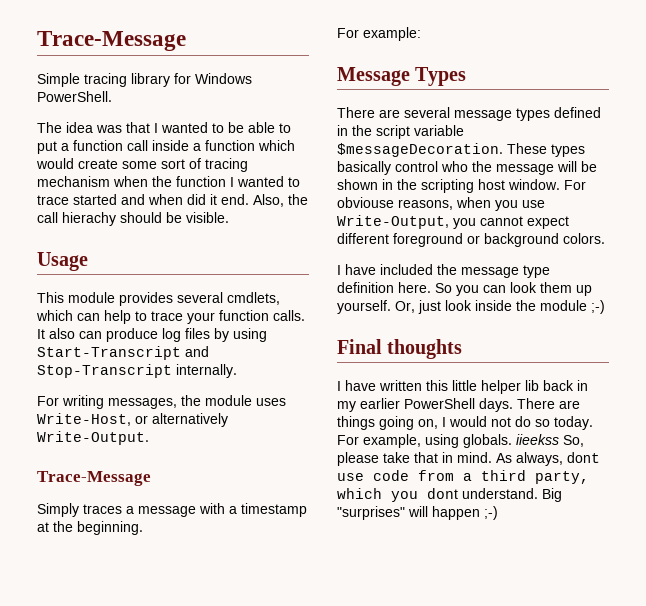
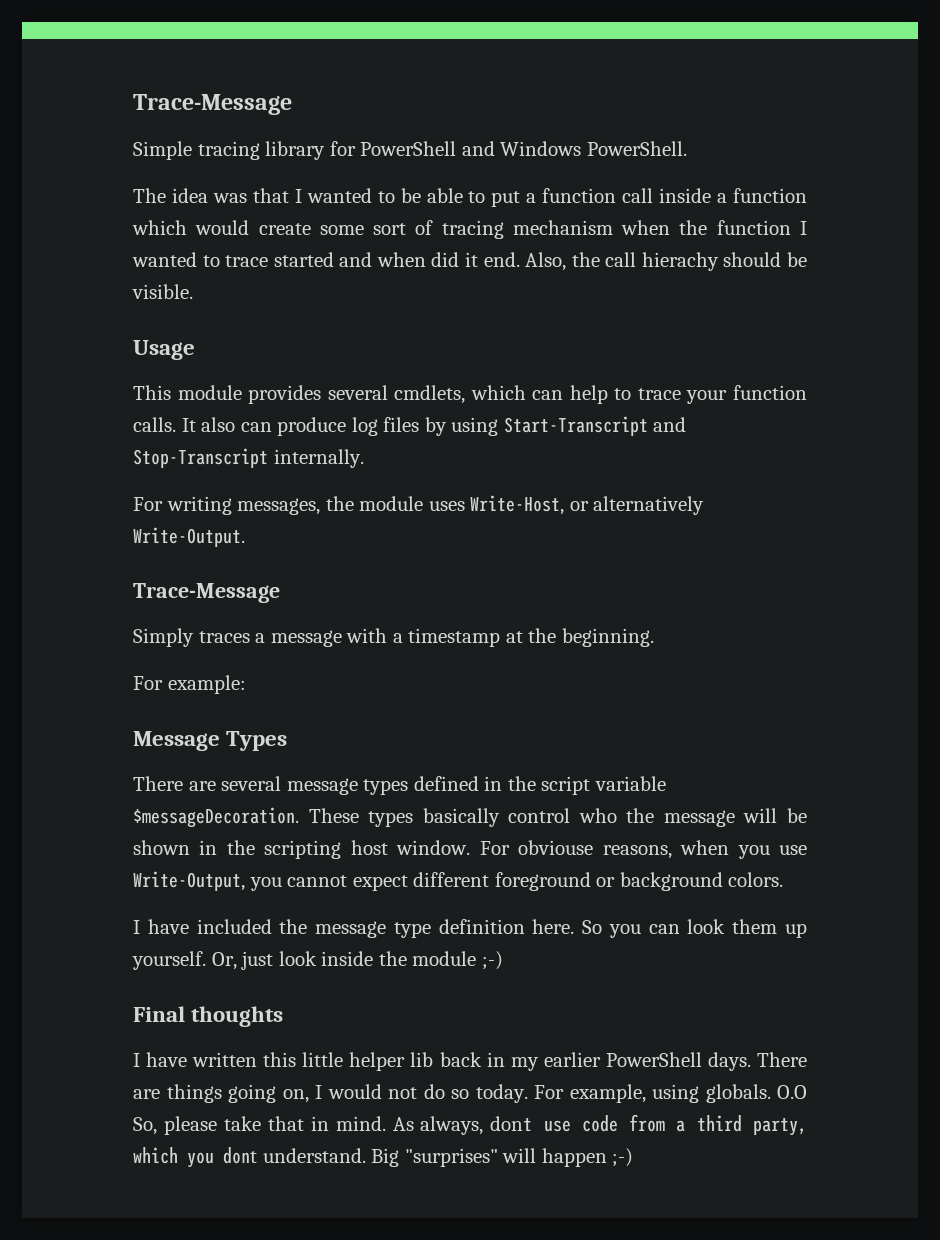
- Simple tracing library for Windows PowerShell.
+ Simple tracing library for PowerShell and Windows PowerShell.
- For example, using globals. iieekss So, please take that in mind.
+ For example, using globals. O.O So, please take that in mind.

